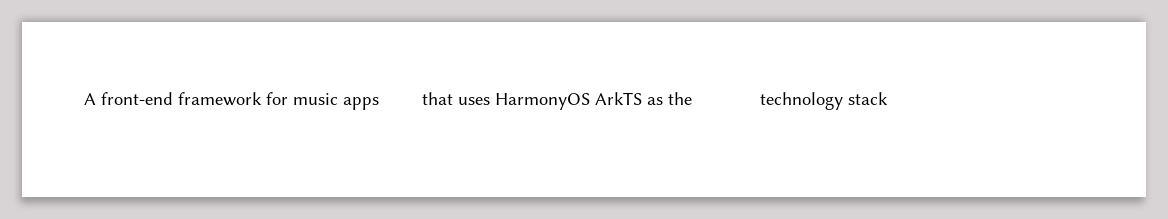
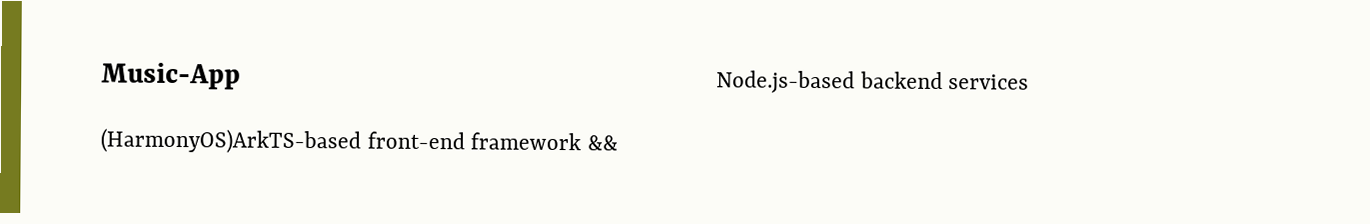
- A front-end framework for music apps that uses HarmonyOS ArkTS as the technology stack
+ Music-App
+ (HarmonyOS)ArkTS-based front-end framework && Node.js-based backend services

